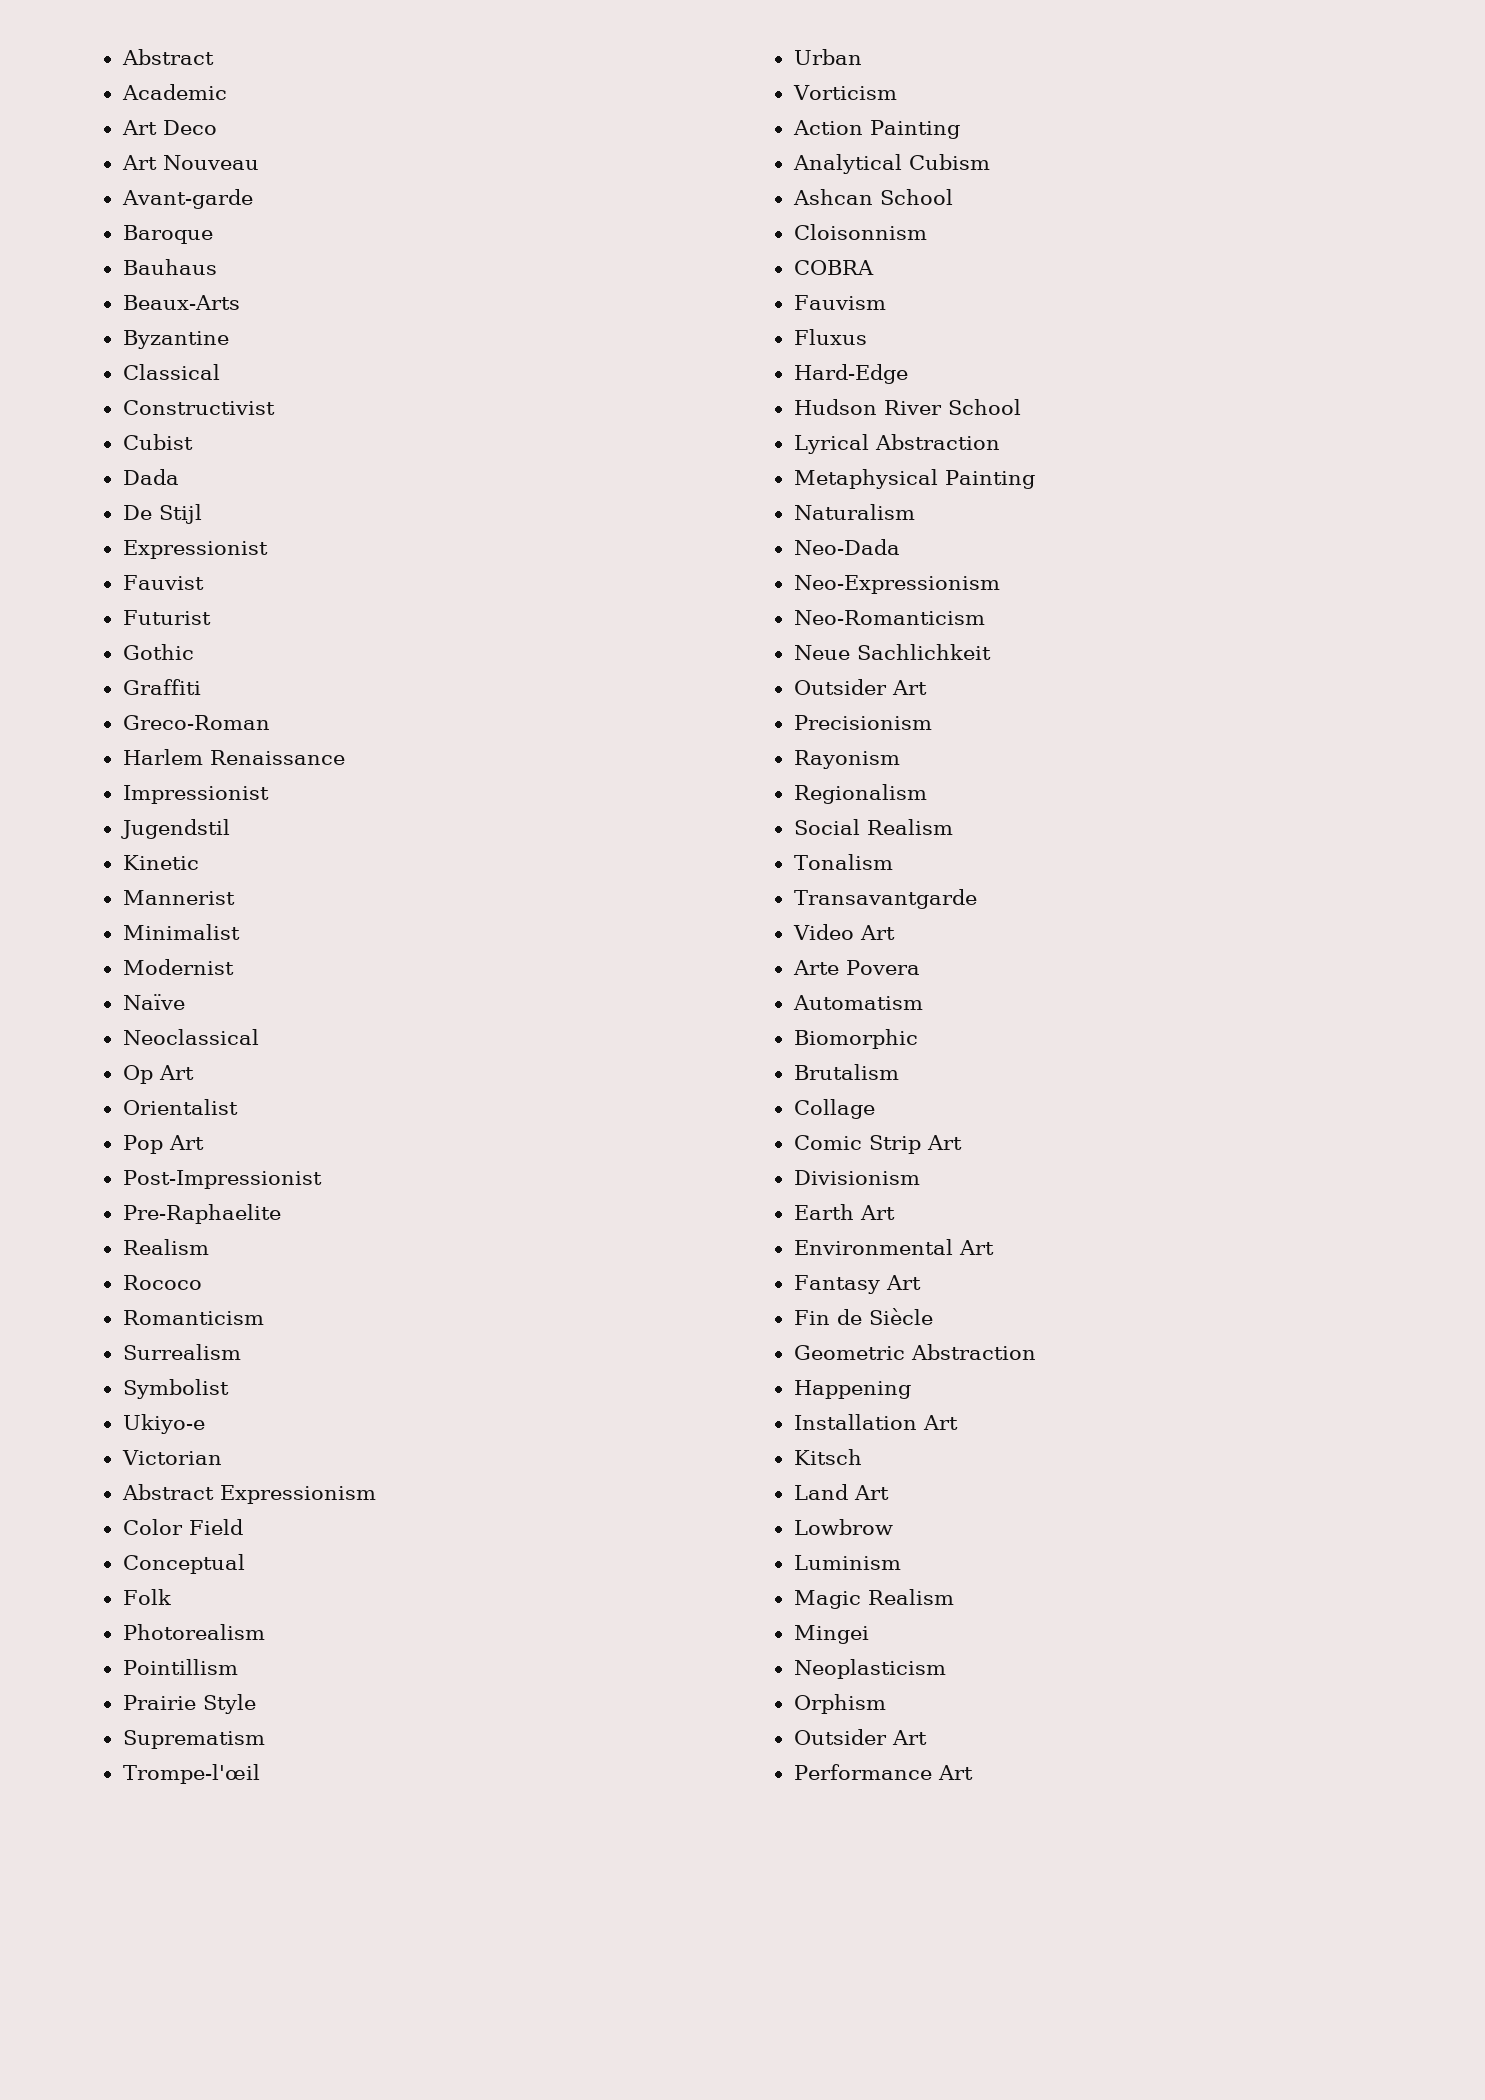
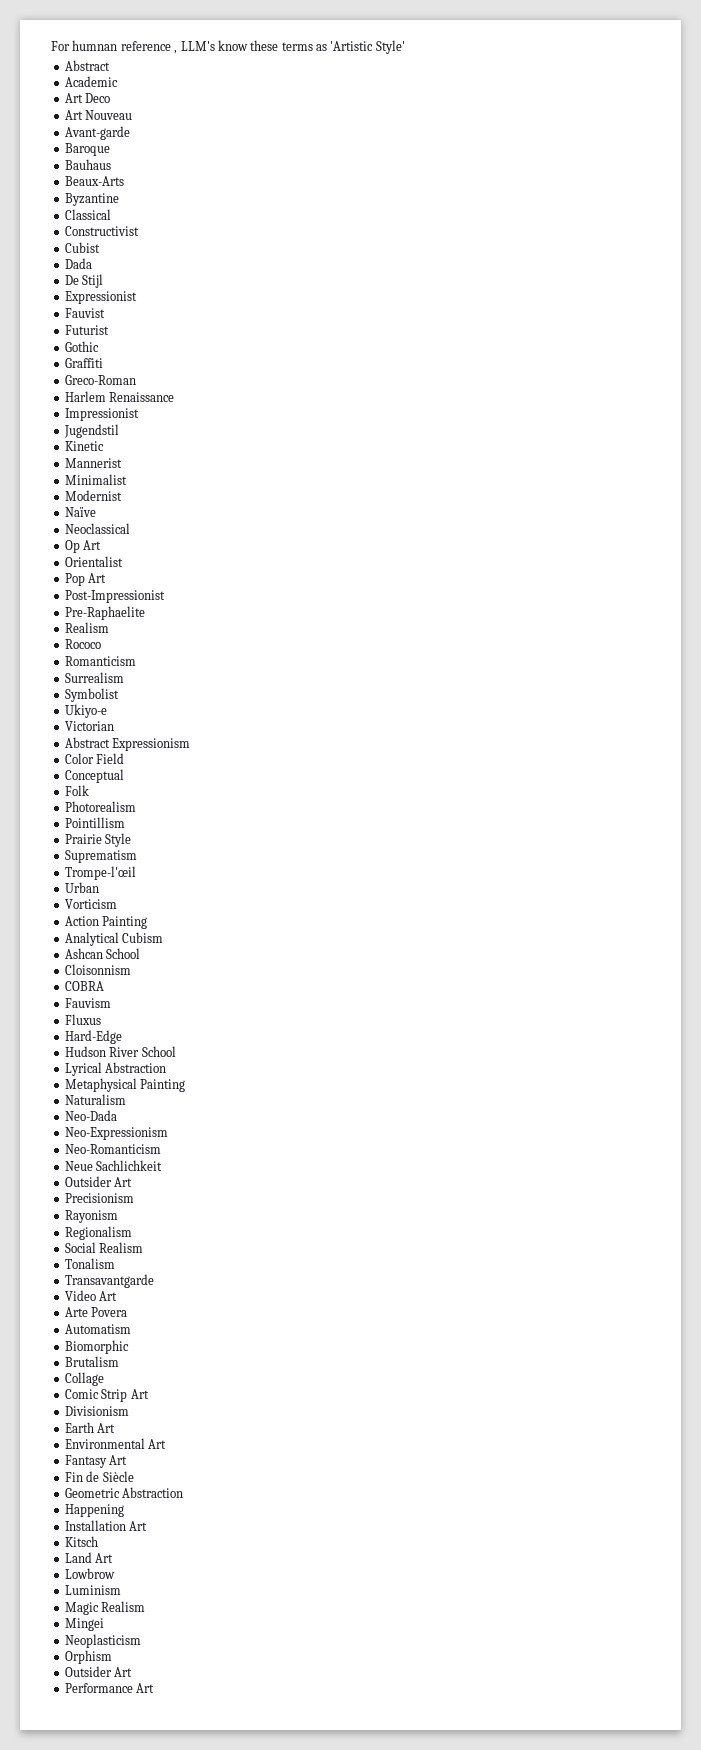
+ For humnan reference , LLM's know these terms as 'Artistic Style'

